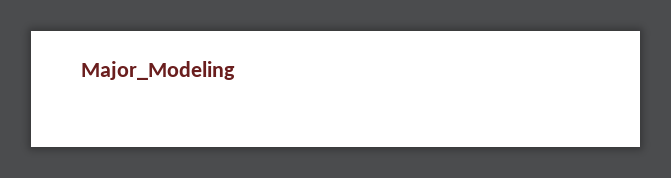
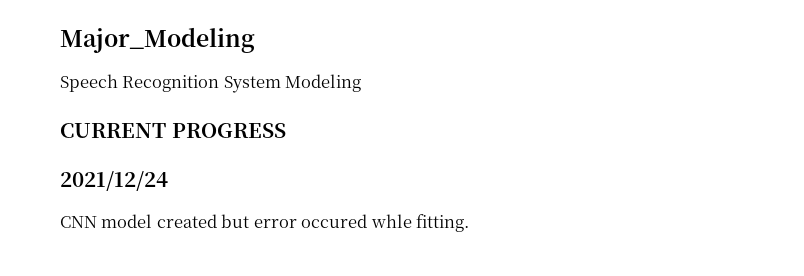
+ Speech Recognition System Modeling
+ CURRENT PROGRESS
+ 2021/12/24
+ CNN model created but error occured whle fitting.

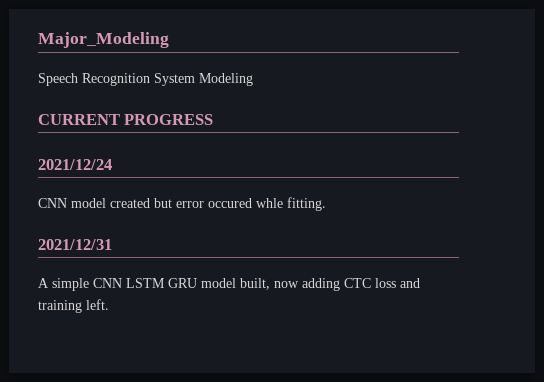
+ 2021/12/31
+ A simple CNN LSTM GRU model built, now adding CTC loss and training left.

